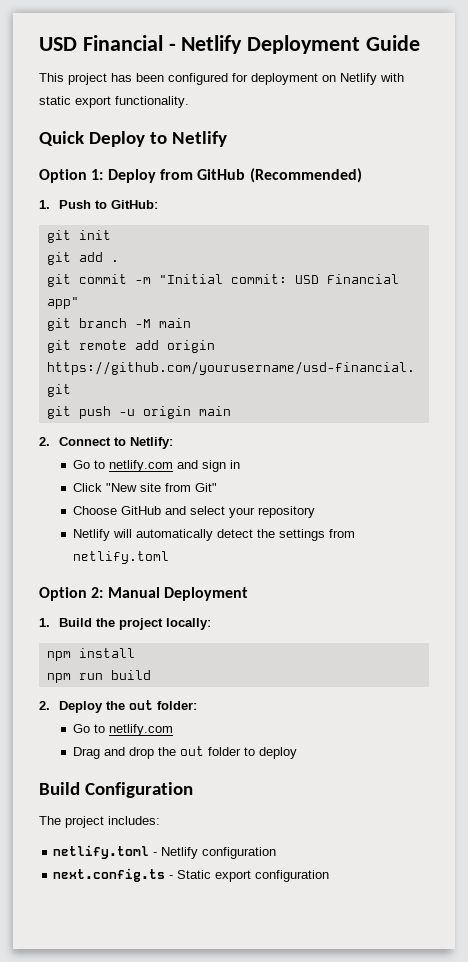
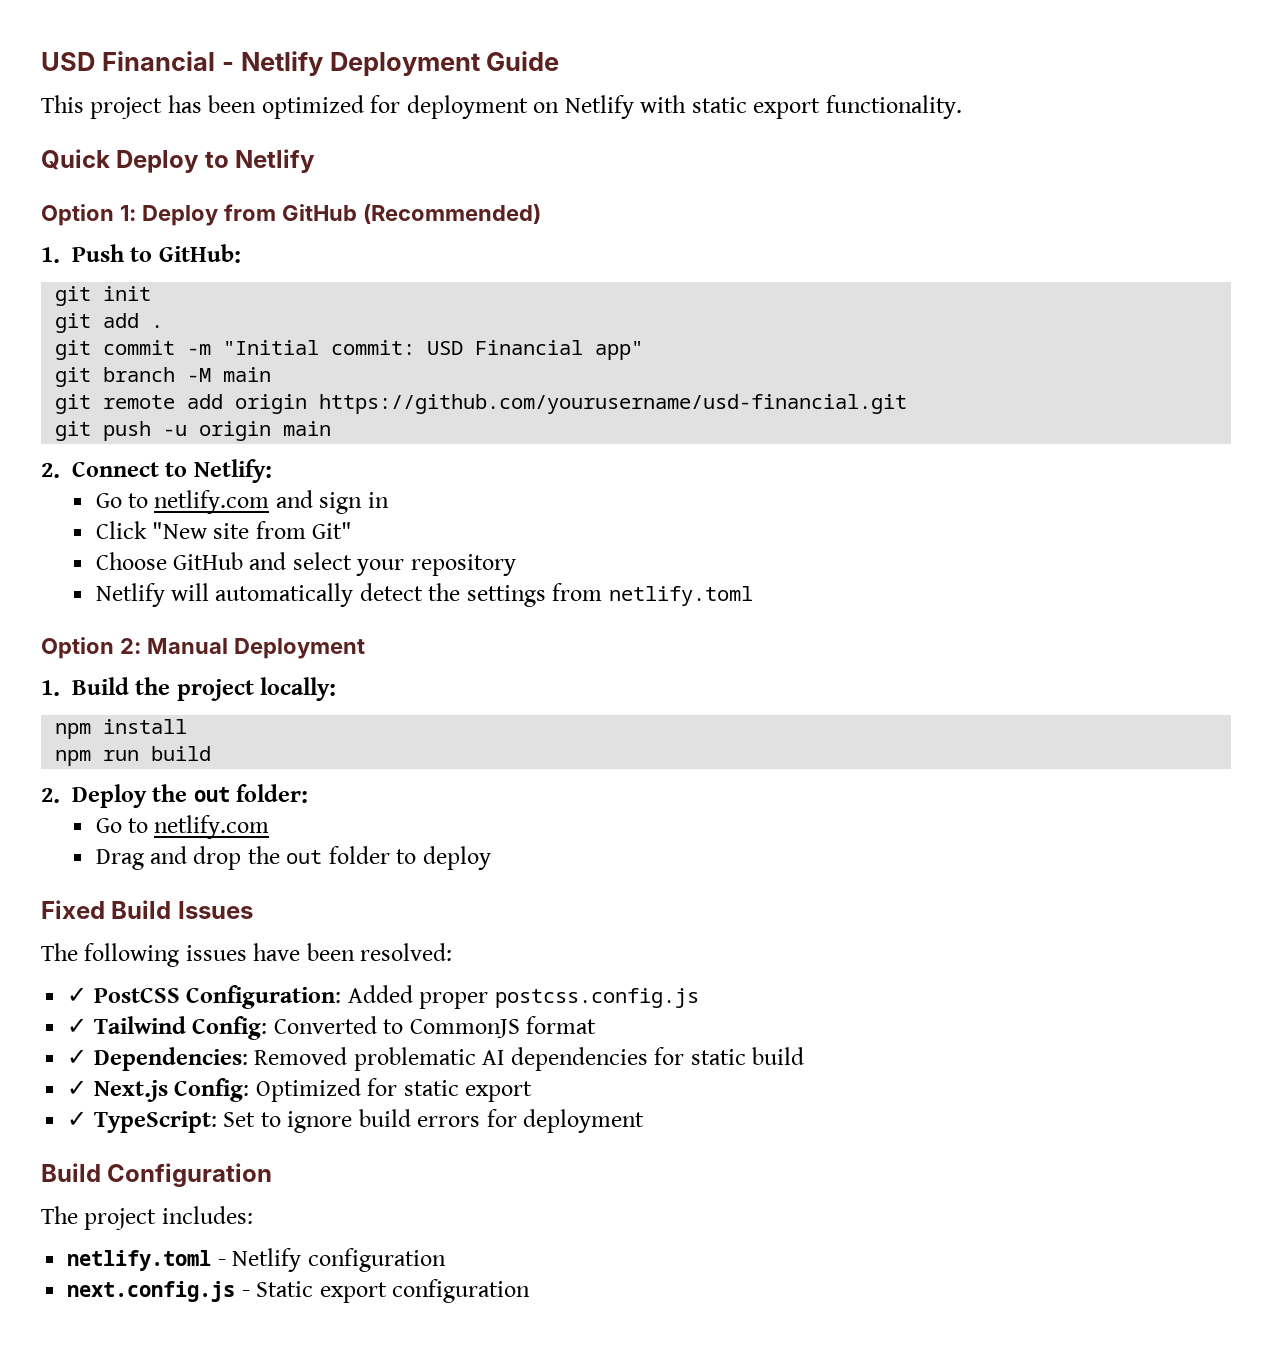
- This project has been configured for deployment on Netlify with static export functionality.
+ This project has been optimized for deployment on Netlify with static export functionality.
+ Fixed Build Issues
+ The following issues have been resolved:
+ ✓ PostCSS Configuration: Added proper postcss.config.js
+ ✓ Tailwind Config: Converted to CommonJS format
+ ✓ Dependencies: Removed problematic AI dependencies for static build
+ ✓ Next.js Config: Optimized for static export
+ ✓ TypeScript: Set to ignore build errors for deployment
- next.config.ts - Static export configuration
+ next.config.js - Static export configuration

